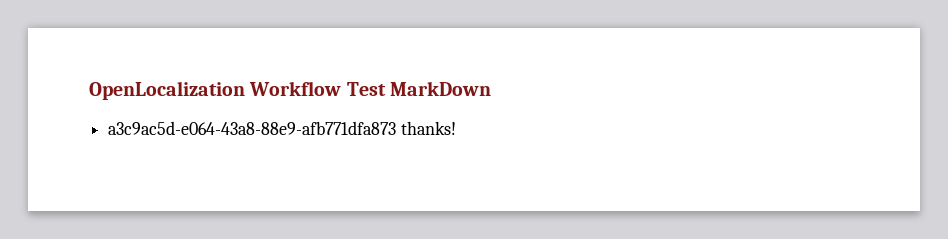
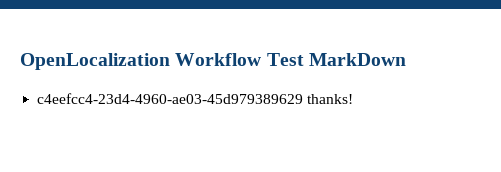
- a3c9ac5d-e064-43a8-88e9-afb771dfa873 thanks!
+ c4eefcc4-23d4-4960-ae03-45d979389629 thanks!

